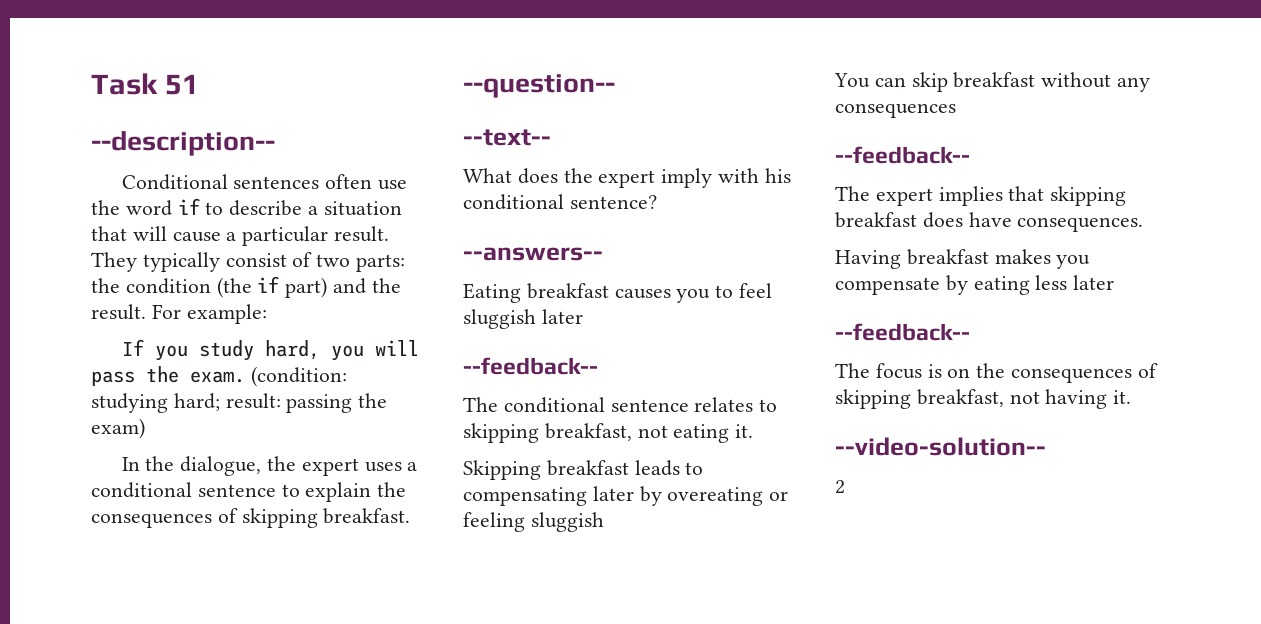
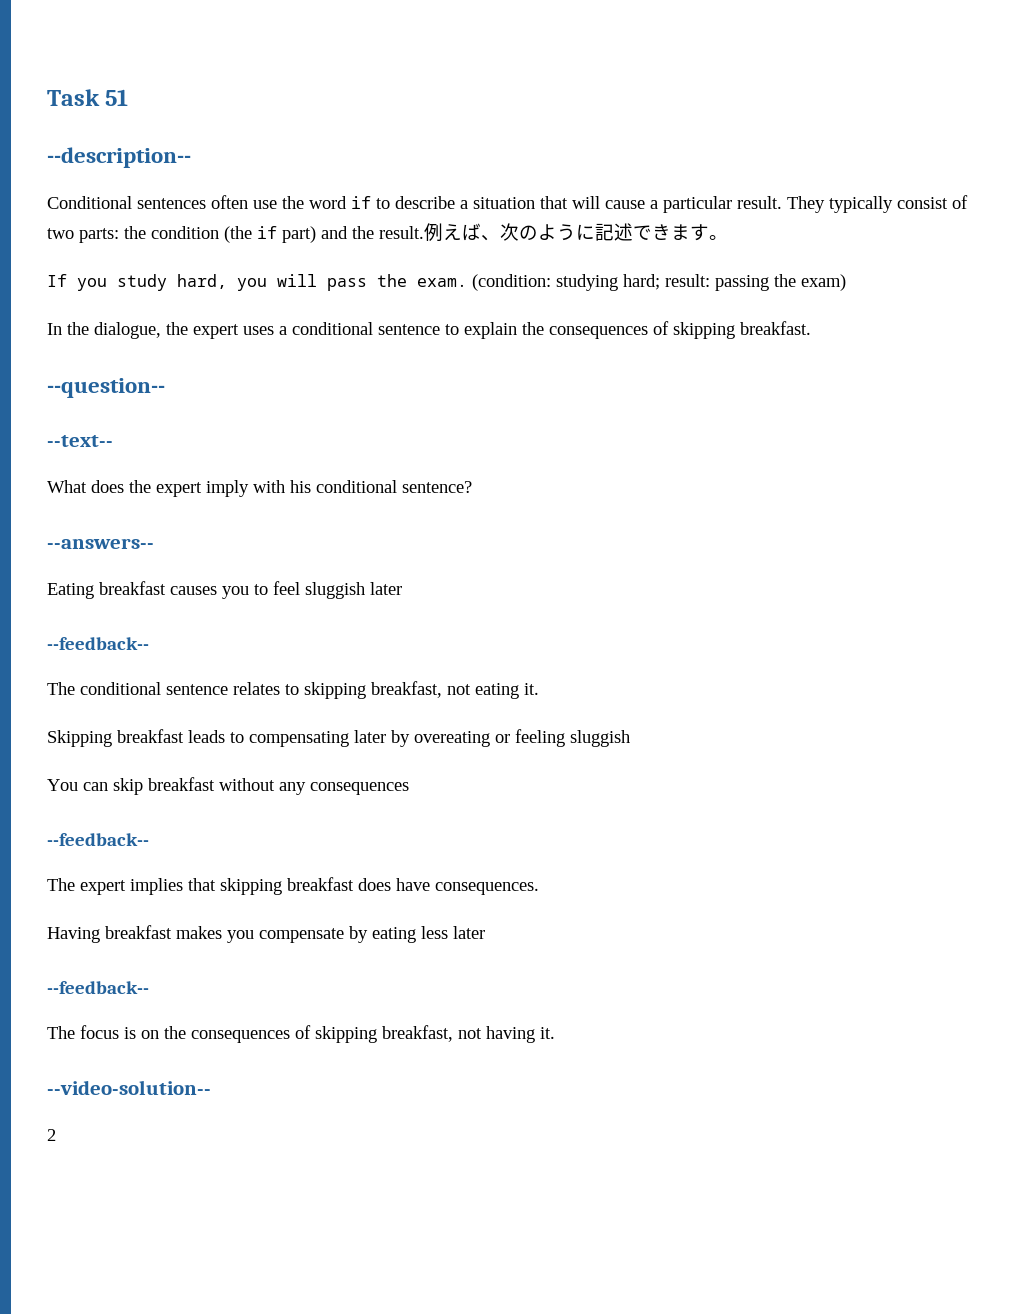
- For example:
+ 例えば、次のように記述できます。

